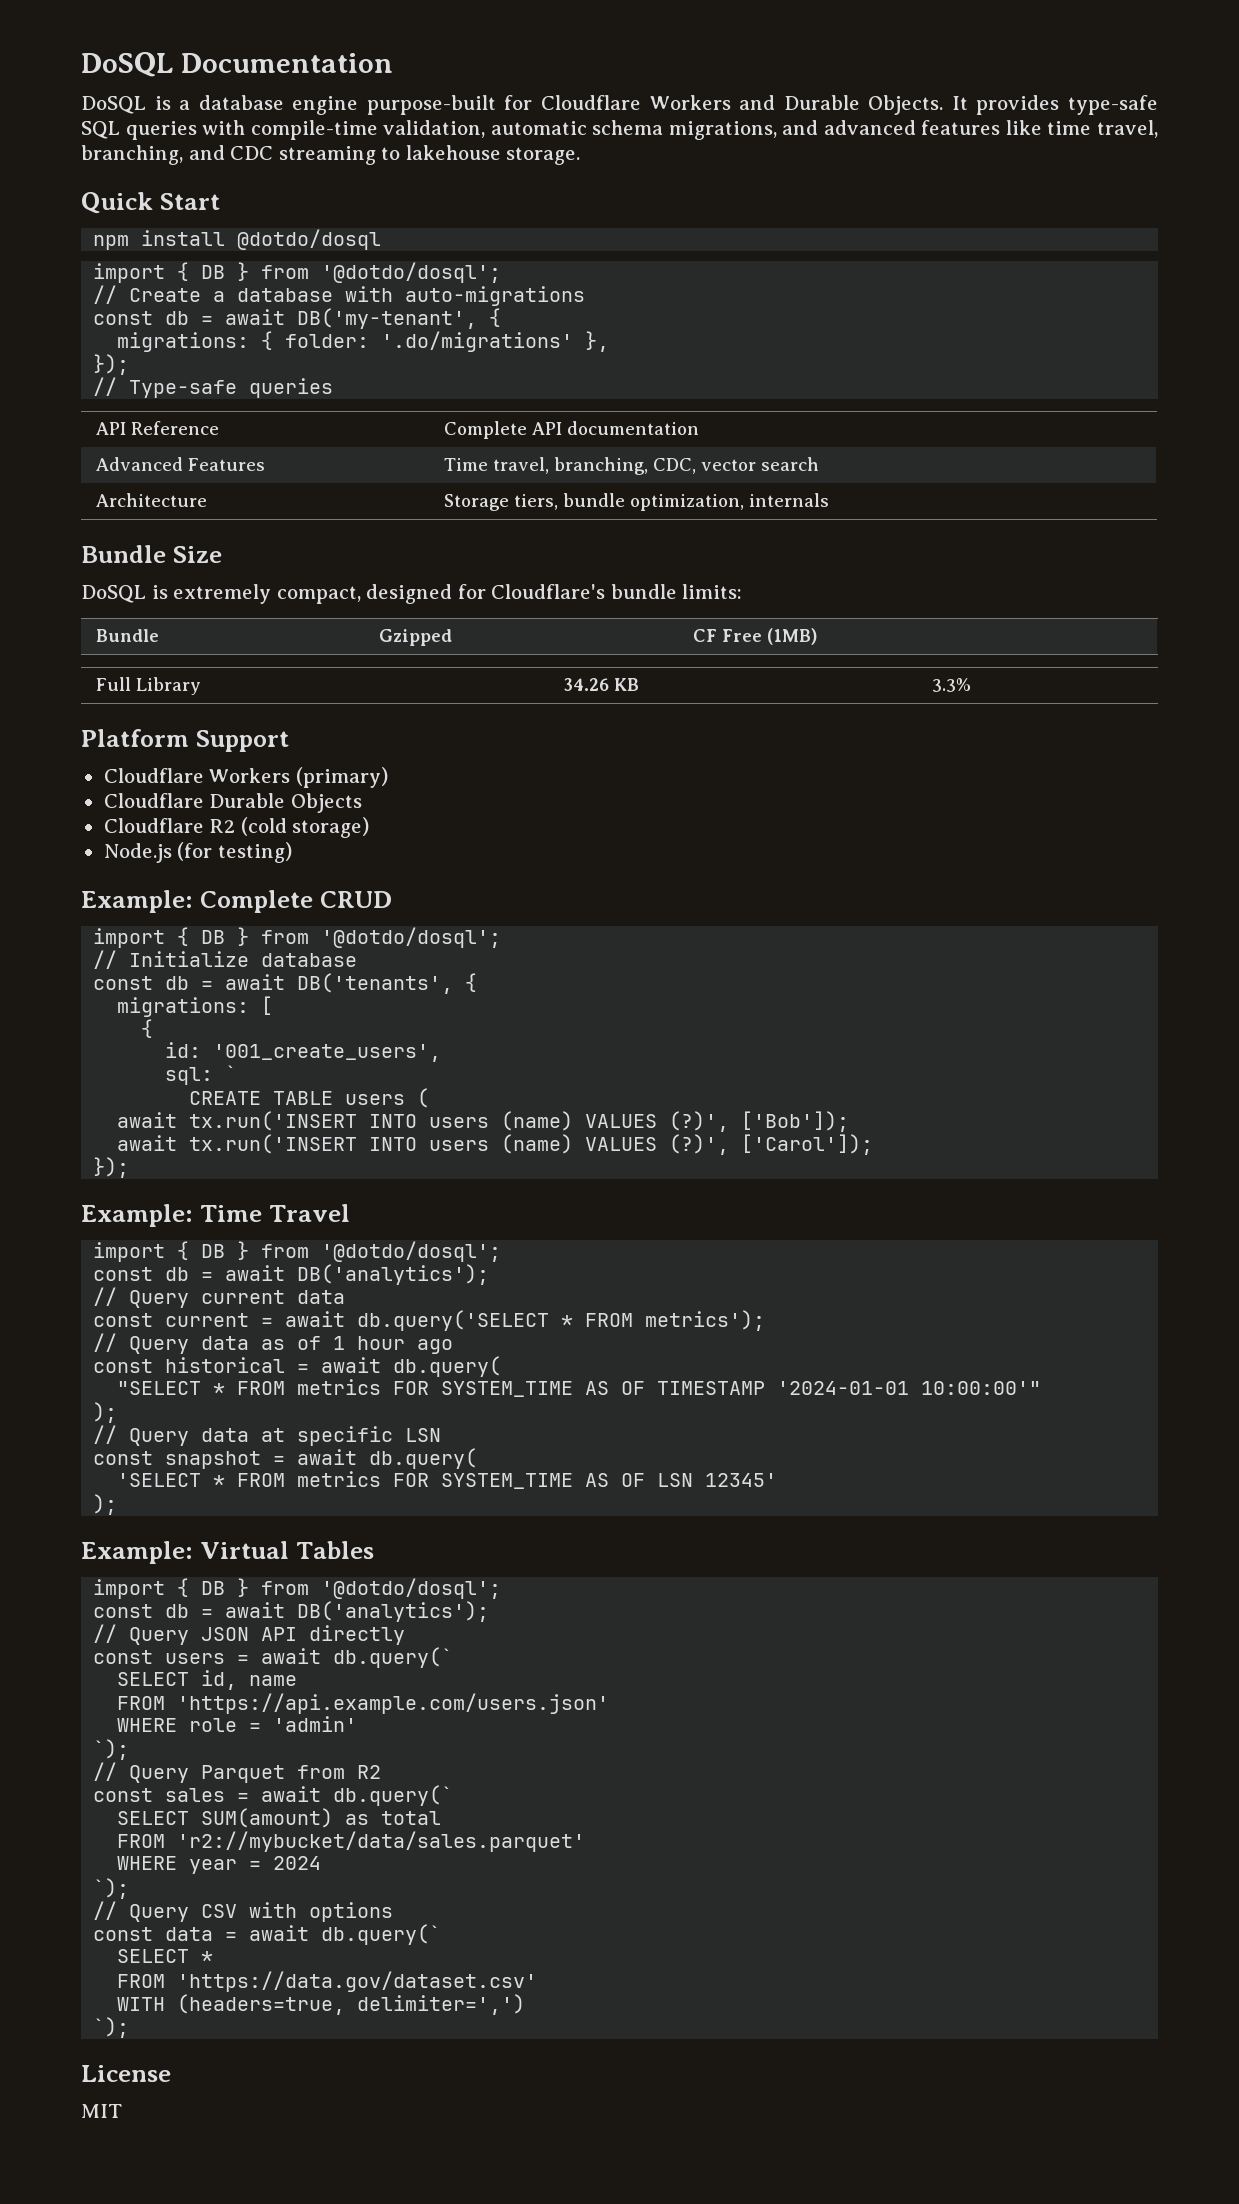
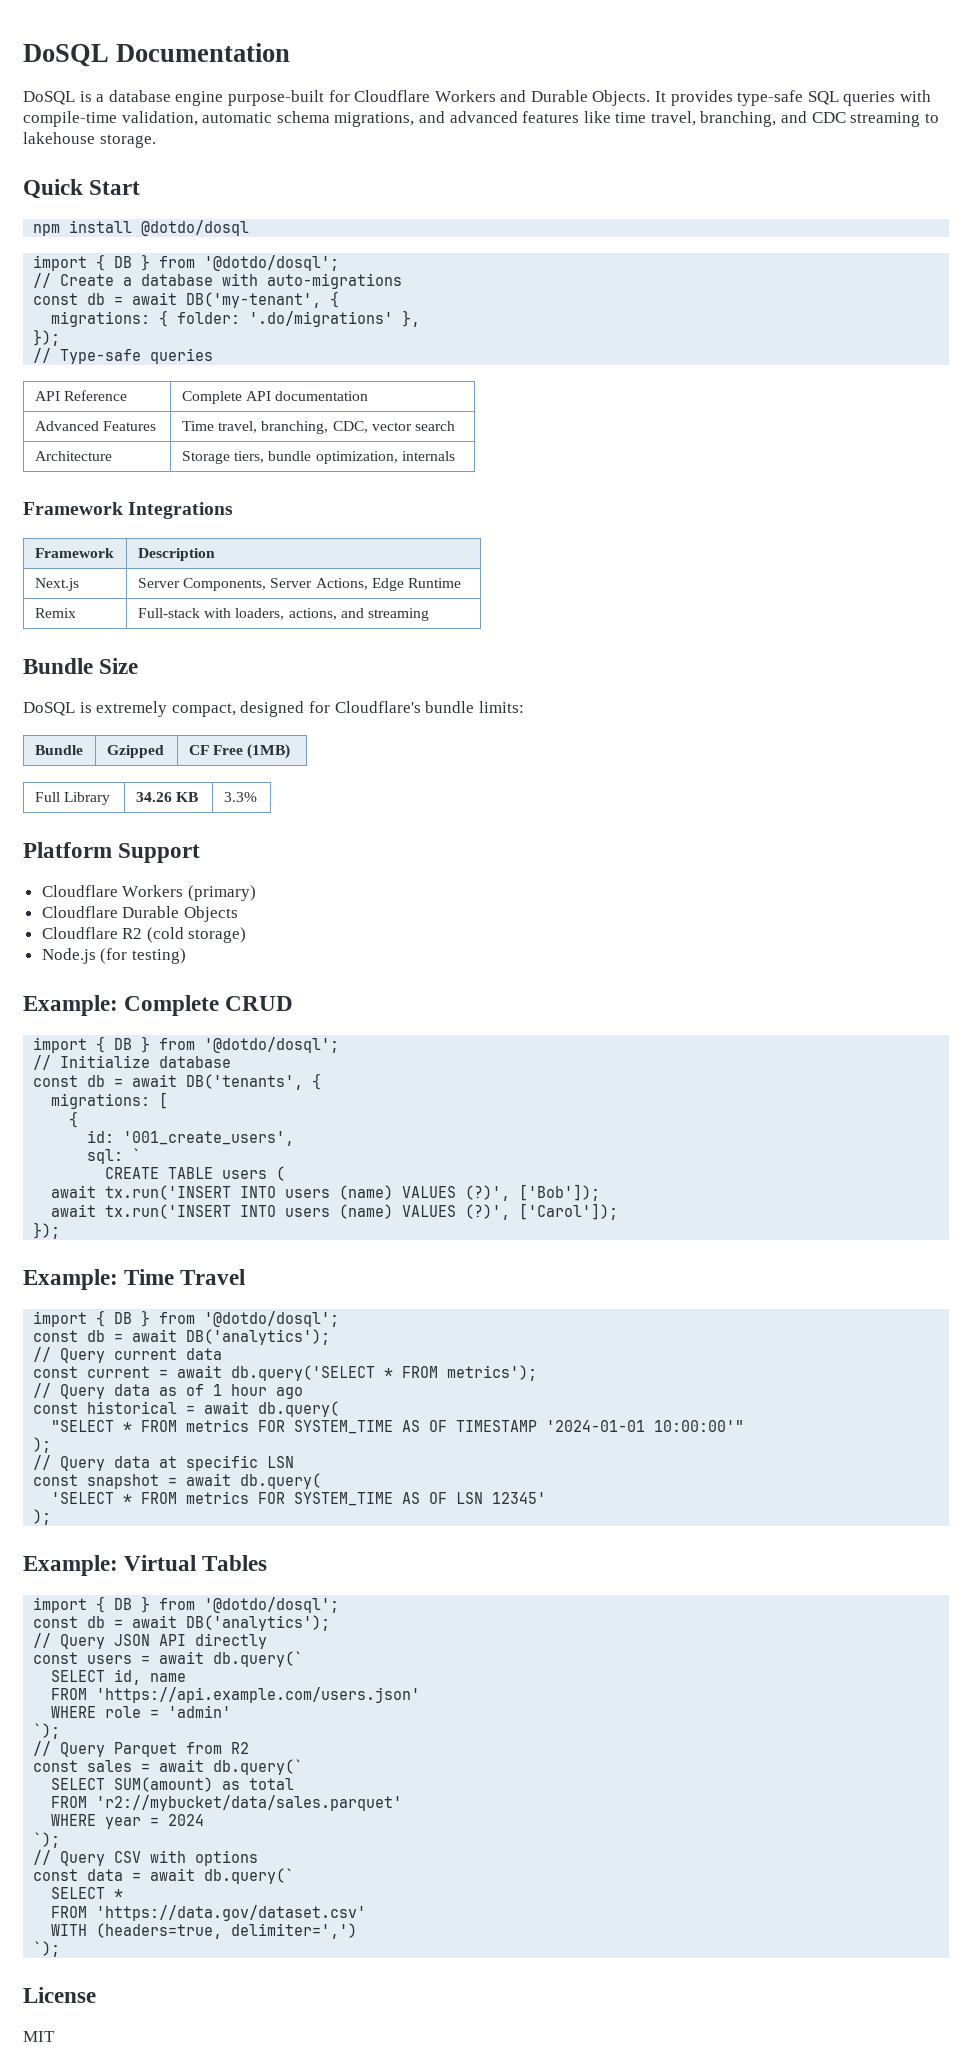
+ Framework Integrations
+ Framework | Description
+ Next.js | Server Components, Server Actions, Edge Runtime
+ Remix | Full-stack with loaders, actions, and streaming

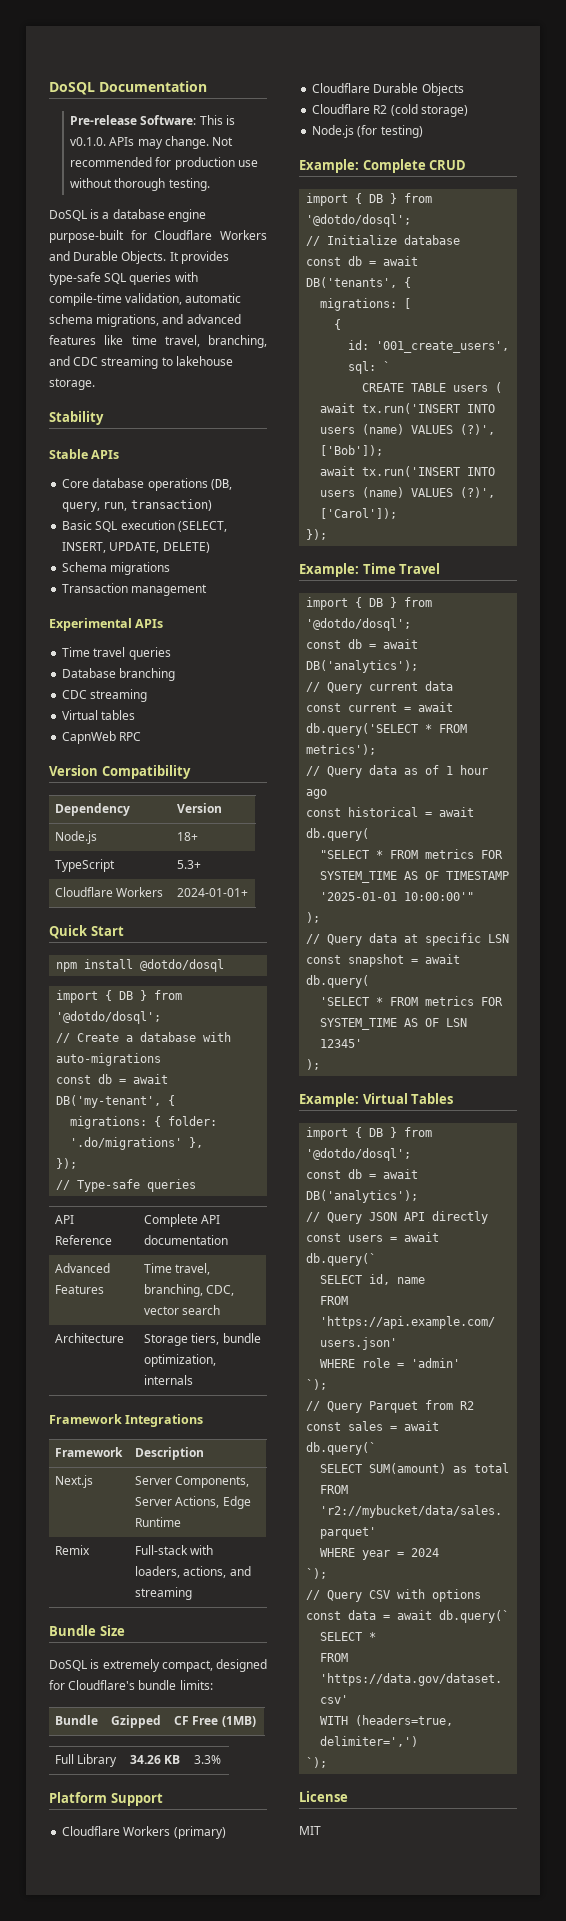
+ Pre-release Software: This is v0.1.0. APIs may change. Not recommended for production use without thorough testing.
+ Stability
+ Stable APIs
+ Core database operations (DB, query, run, transaction)
+ Basic SQL execution (SELECT, INSERT, UPDATE, DELETE)
+ Schema migrations
+ Transaction management
+ Experimental APIs
+ Time travel queries
+ Database branching
+ CDC streaming
+ Virtual tables
+ CapnWeb RPC
+ Version Compatibility
+ Dependency | Version
+ Node.js | 18+
+ TypeScript | 5.3+
+ Cloudflare Workers | 2024-01-01+
- "SELECT * FROM metrics FOR SYSTEM_TIME AS OF TIMESTAMP '2024-01-01 10:00:00'"
+ "SELECT * FROM metrics FOR SYSTEM_TIME AS OF TIMESTAMP '2025-01-01 10:00:00'"

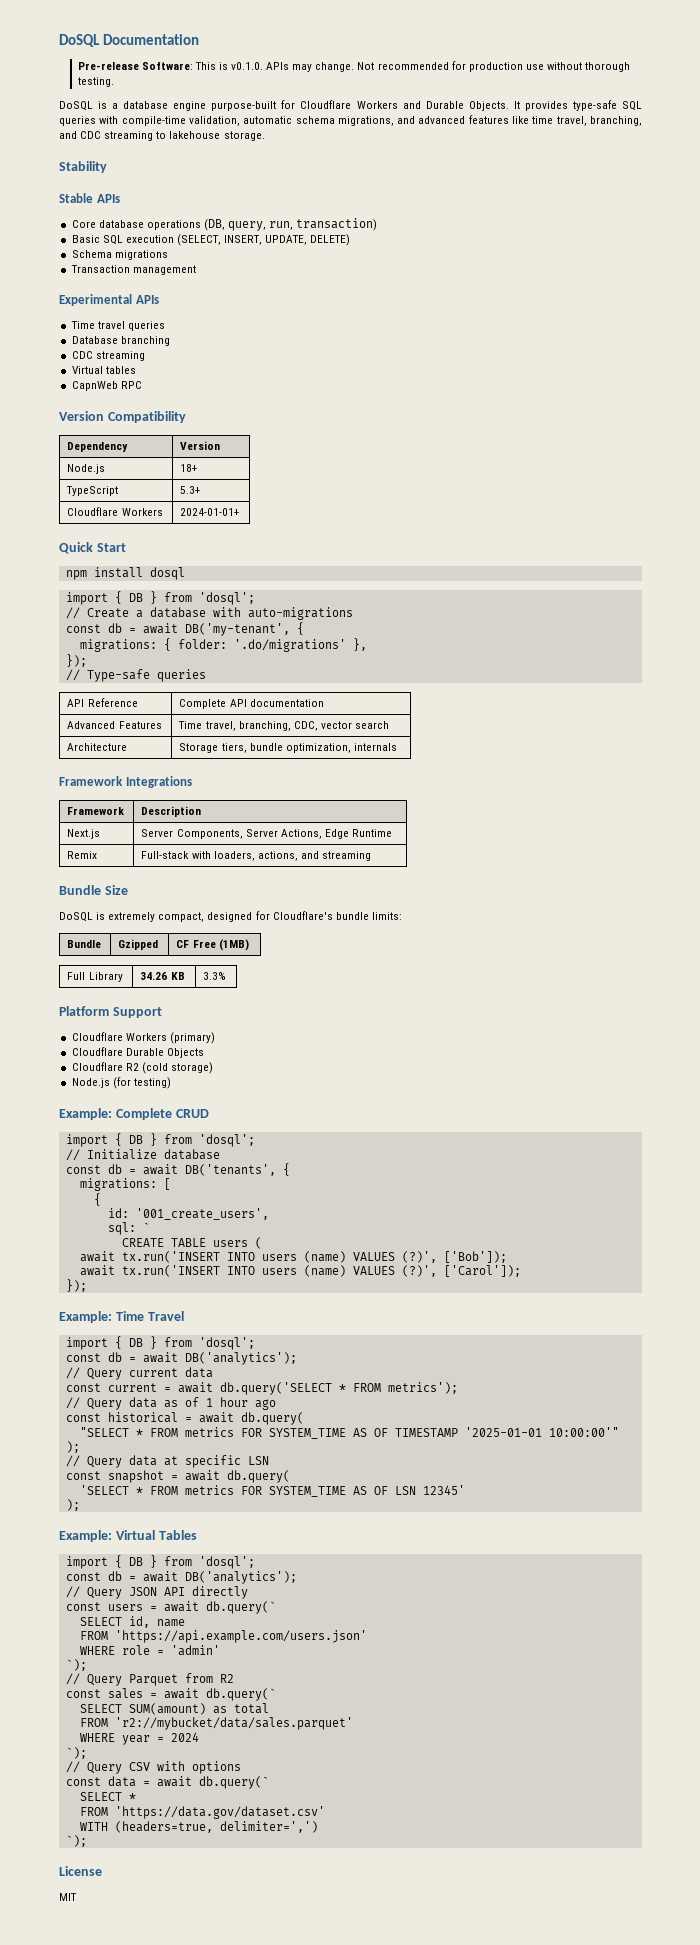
- npm install @dotdo/dosql
- import { DB } from '@dotdo/dosql';
+ npm install dosql
+ import { DB } from 'dosql';
  Example: Complete CRUD
- import { DB } from '@dotdo/dosql';
+ import { DB } from 'dosql';
  Example: Time Travel
- import { DB } from '@dotdo/dosql';
+ import { DB } from 'dosql';
  Example: Virtual Tables
- import { DB } from '@dotdo/dosql';
+ import { DB } from 'dosql';

